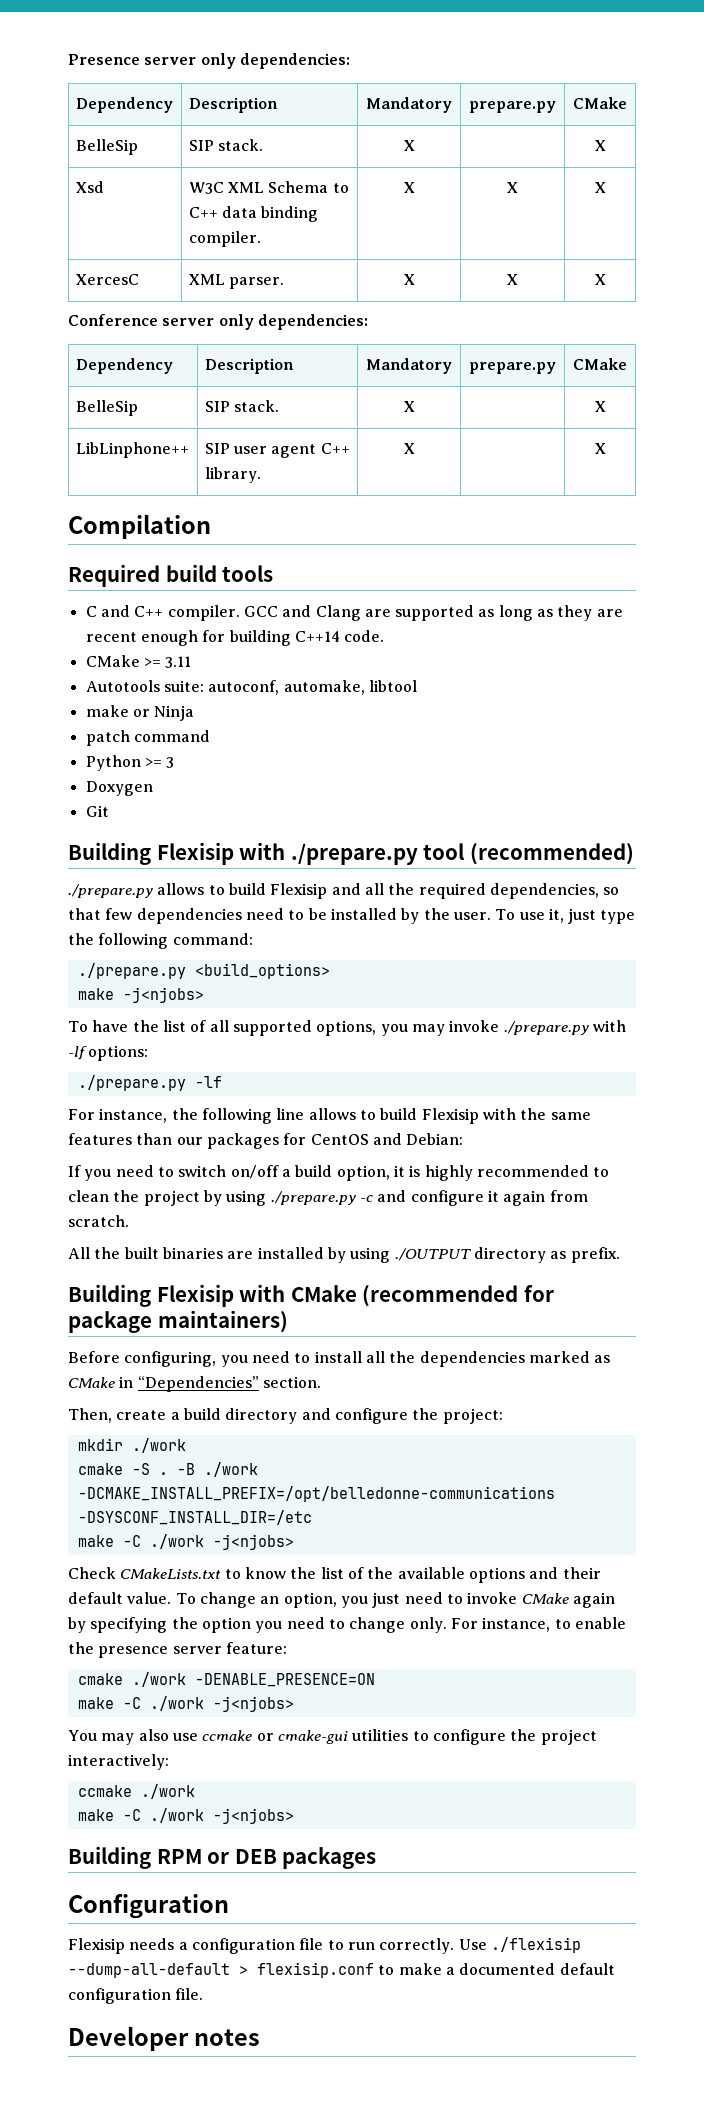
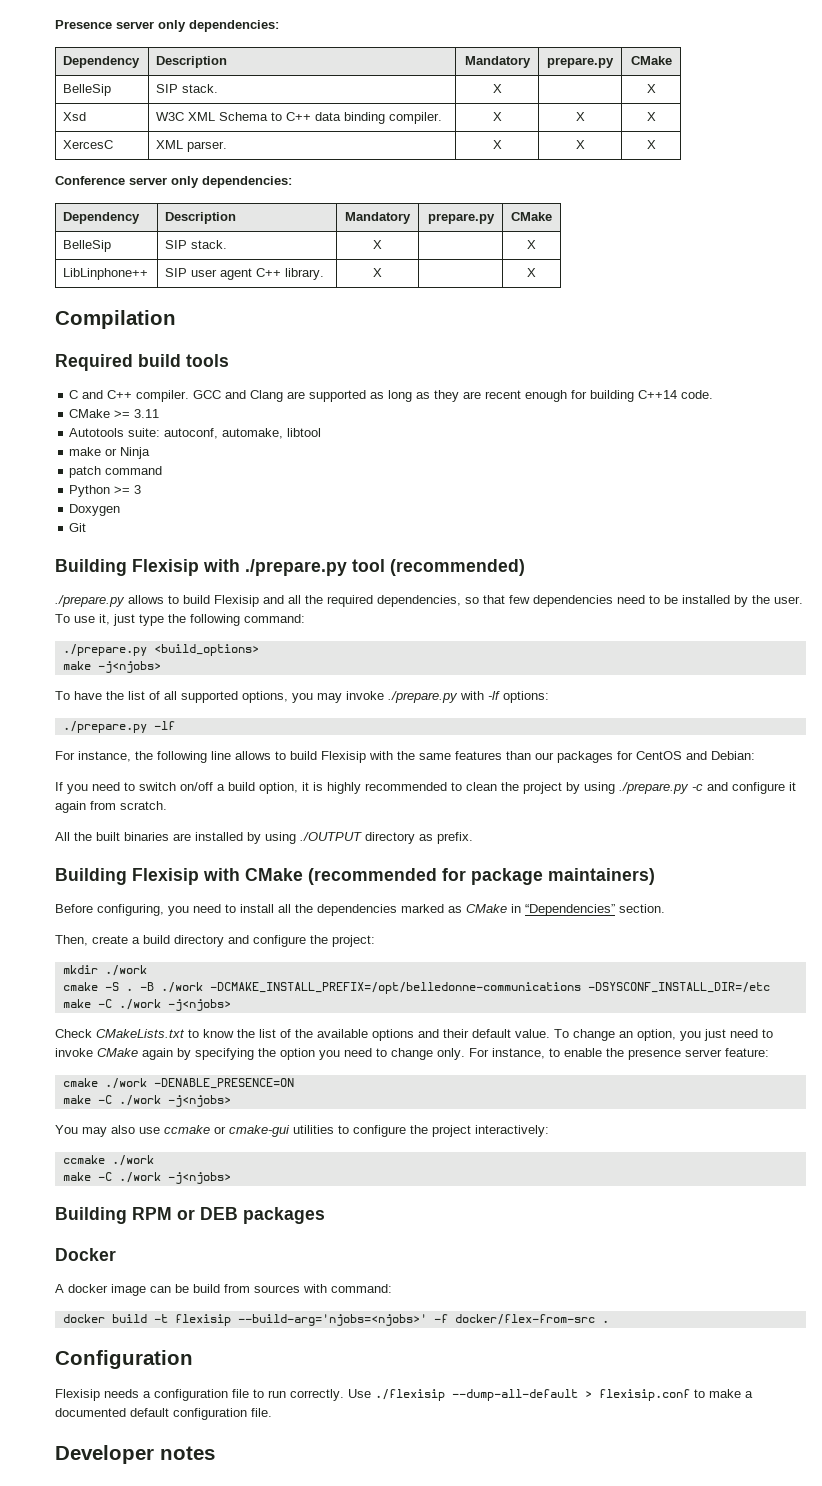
+ Docker
+ A docker image can be build from sources with command:
+ docker build -t flexisip --build-arg='njobs=<njobs>' -f docker/flex-from-src .

